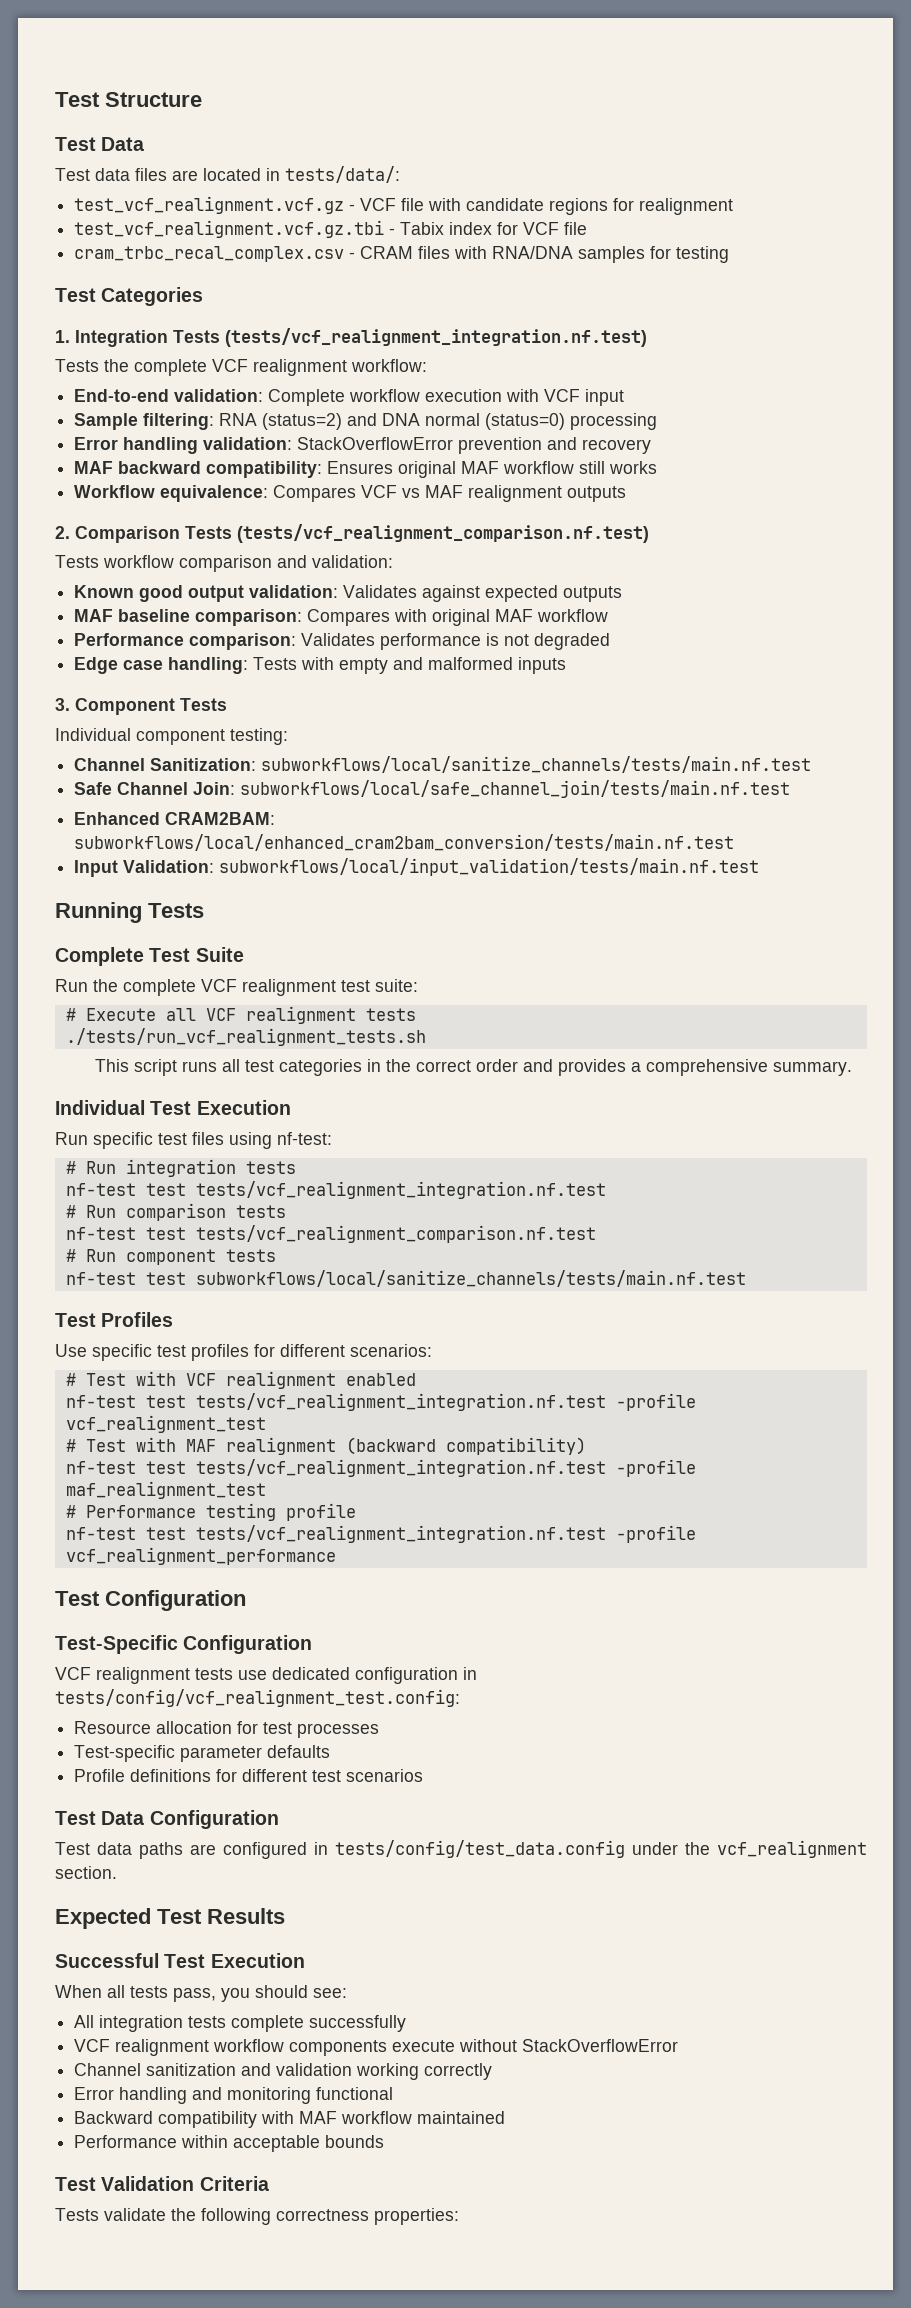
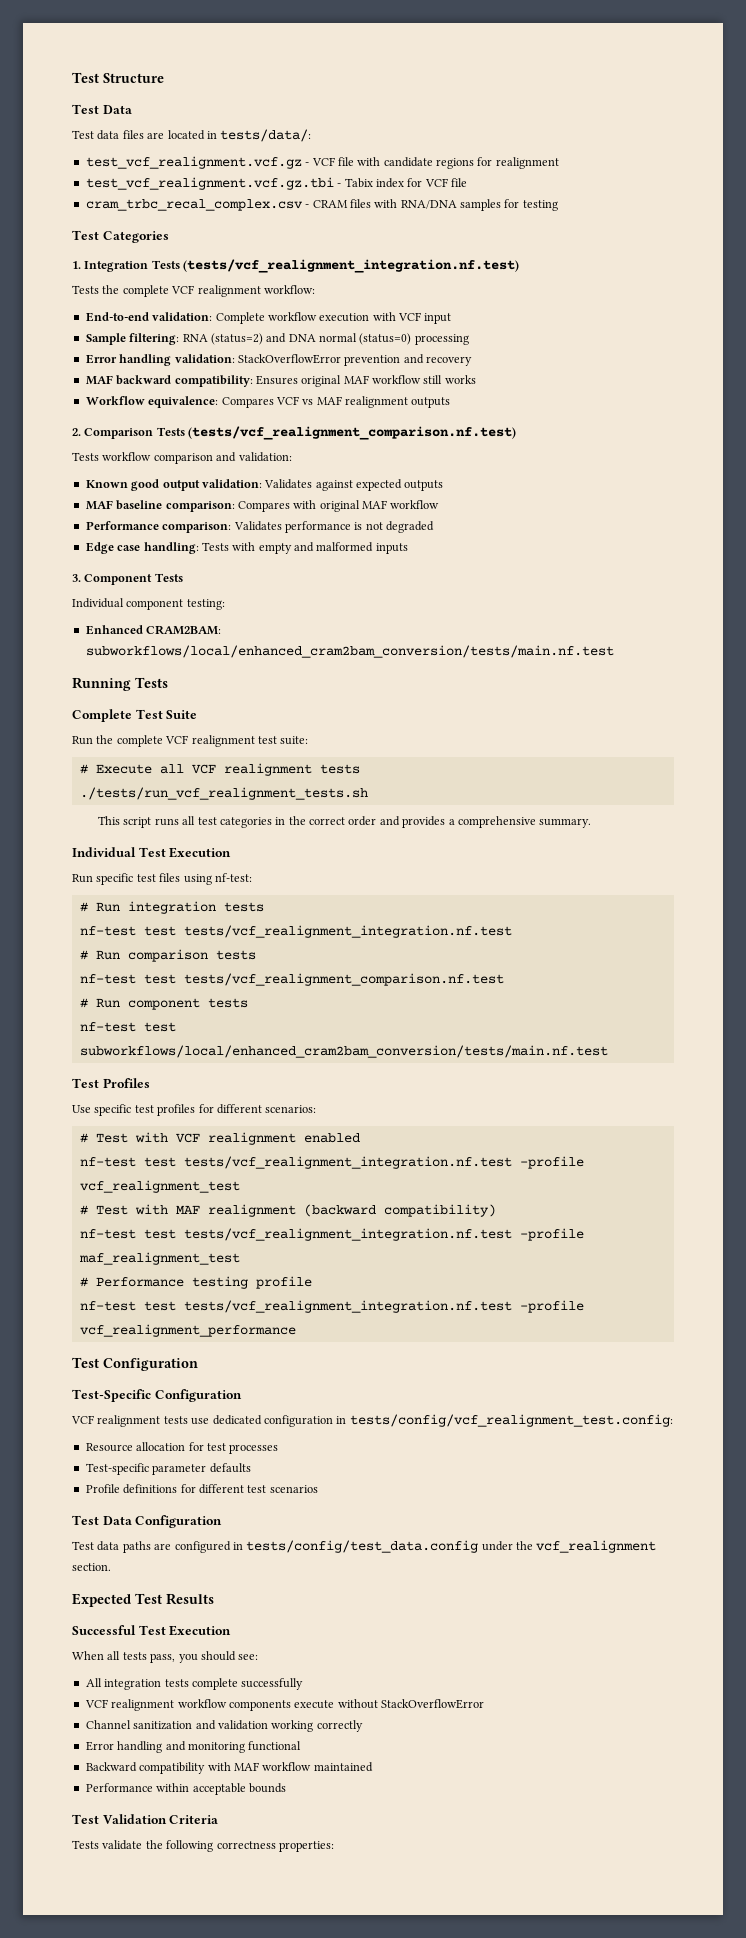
- Channel Sanitization: subworkflows/local/sanitize_channels/tests/main.nf.test
- Safe Channel Join: subworkflows/local/safe_channel_join/tests/main.nf.test
- Input Validation: subworkflows/local/input_validation/tests/main.nf.test
- nf-test test subworkflows/local/sanitize_channels/tests/main.nf.test
+ nf-test test subworkflows/local/enhanced_cram2bam_conversion/tests/main.nf.test

